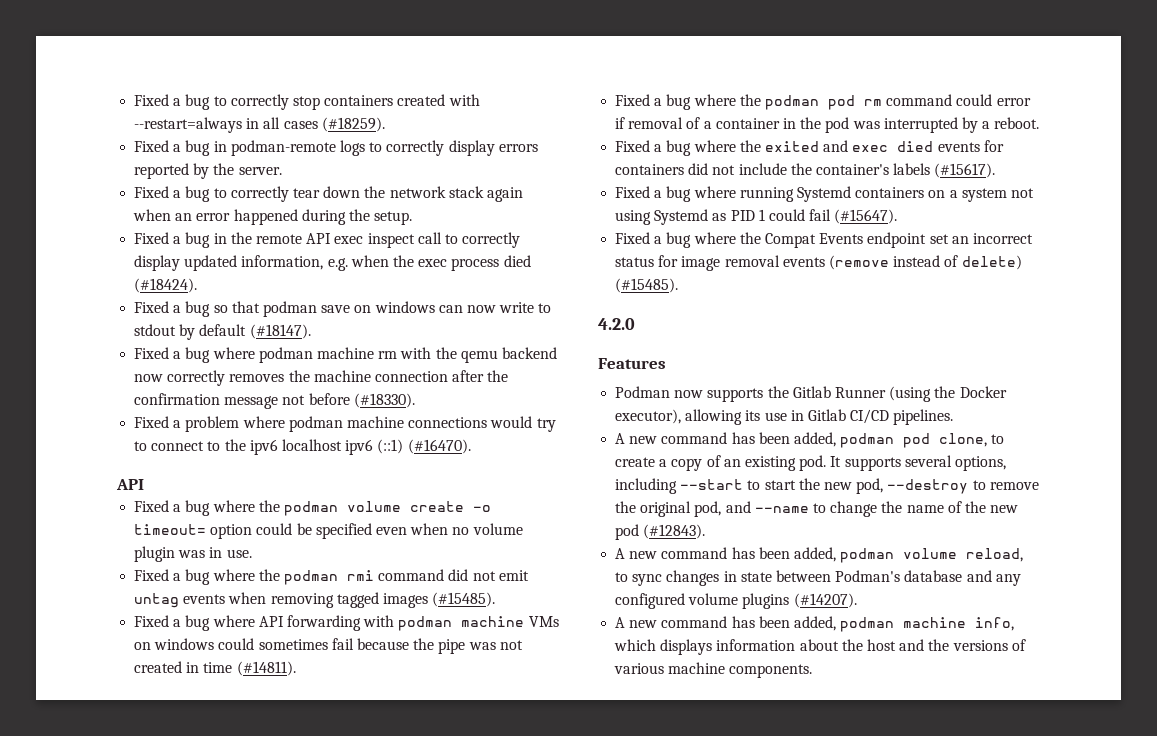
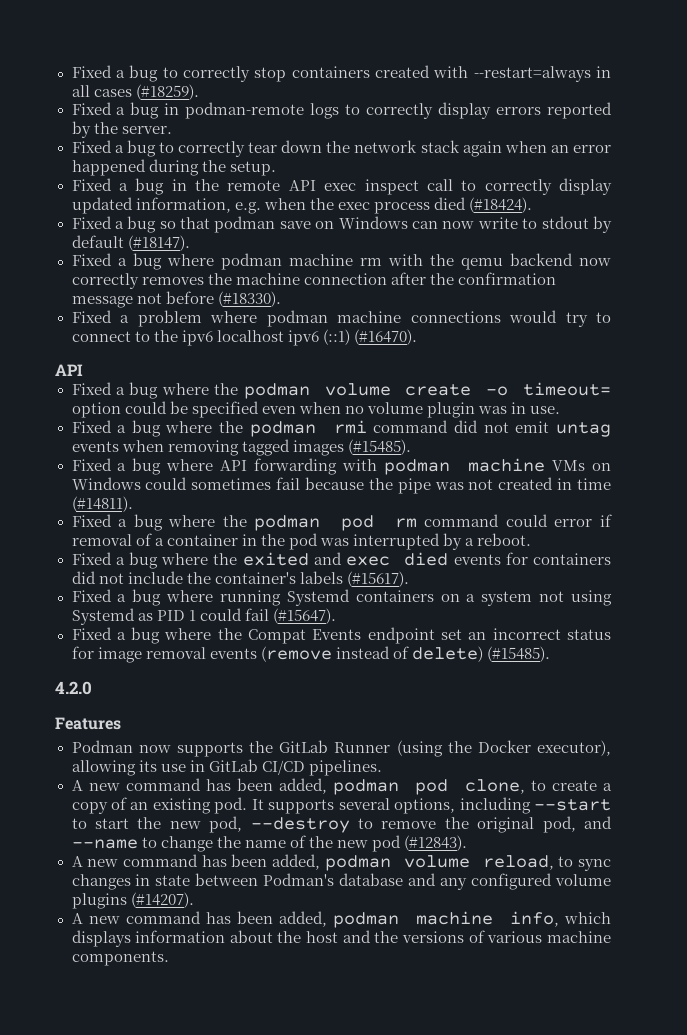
- Fixed a bug so that podman save on windows can now write to stdout by default (#18147).
+ Fixed a bug so that podman save on Windows can now write to stdout by default (#18147).
- Fixed a bug where API forwarding with podman machine VMs on windows could sometimes fail because the pipe was not created in time (#14811).
+ Fixed a bug where API forwarding with podman machine VMs on Windows could sometimes fail because the pipe was not created in time (#14811).
- Podman now supports the Gitlab Runner (using the Docker executor), allowing its use in Gitlab CI/CD pipelines.
+ Podman now supports the GitLab Runner (using the Docker executor), allowing its use in GitLab CI/CD pipelines.

